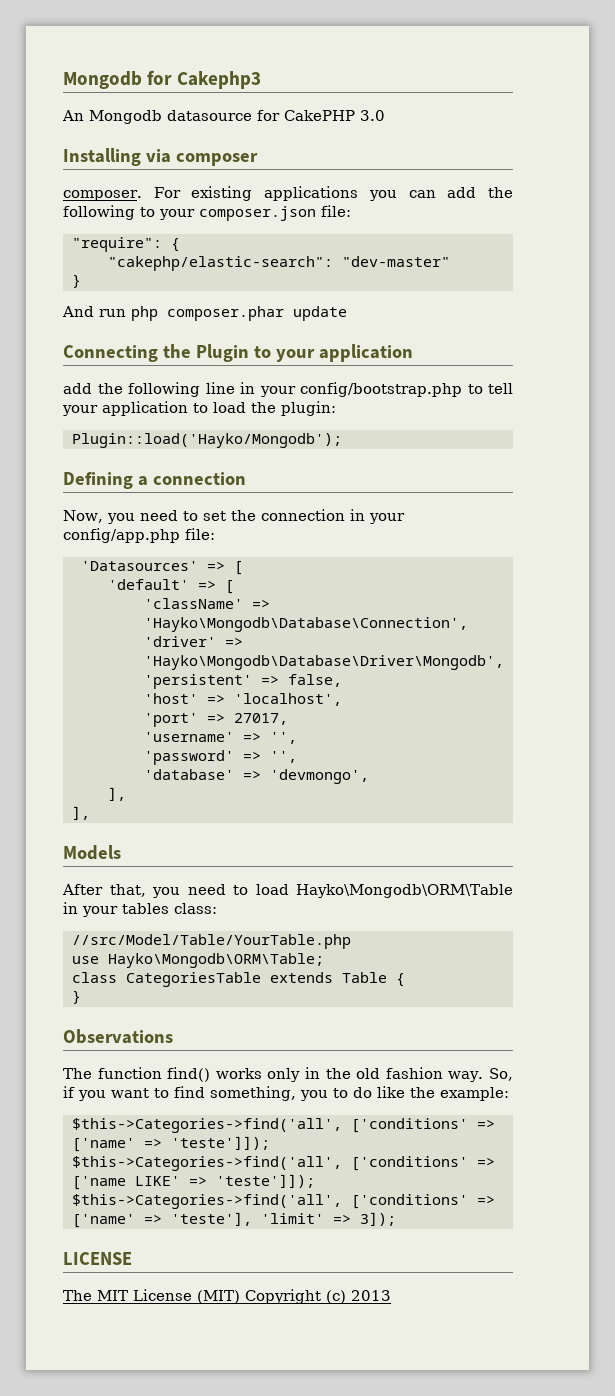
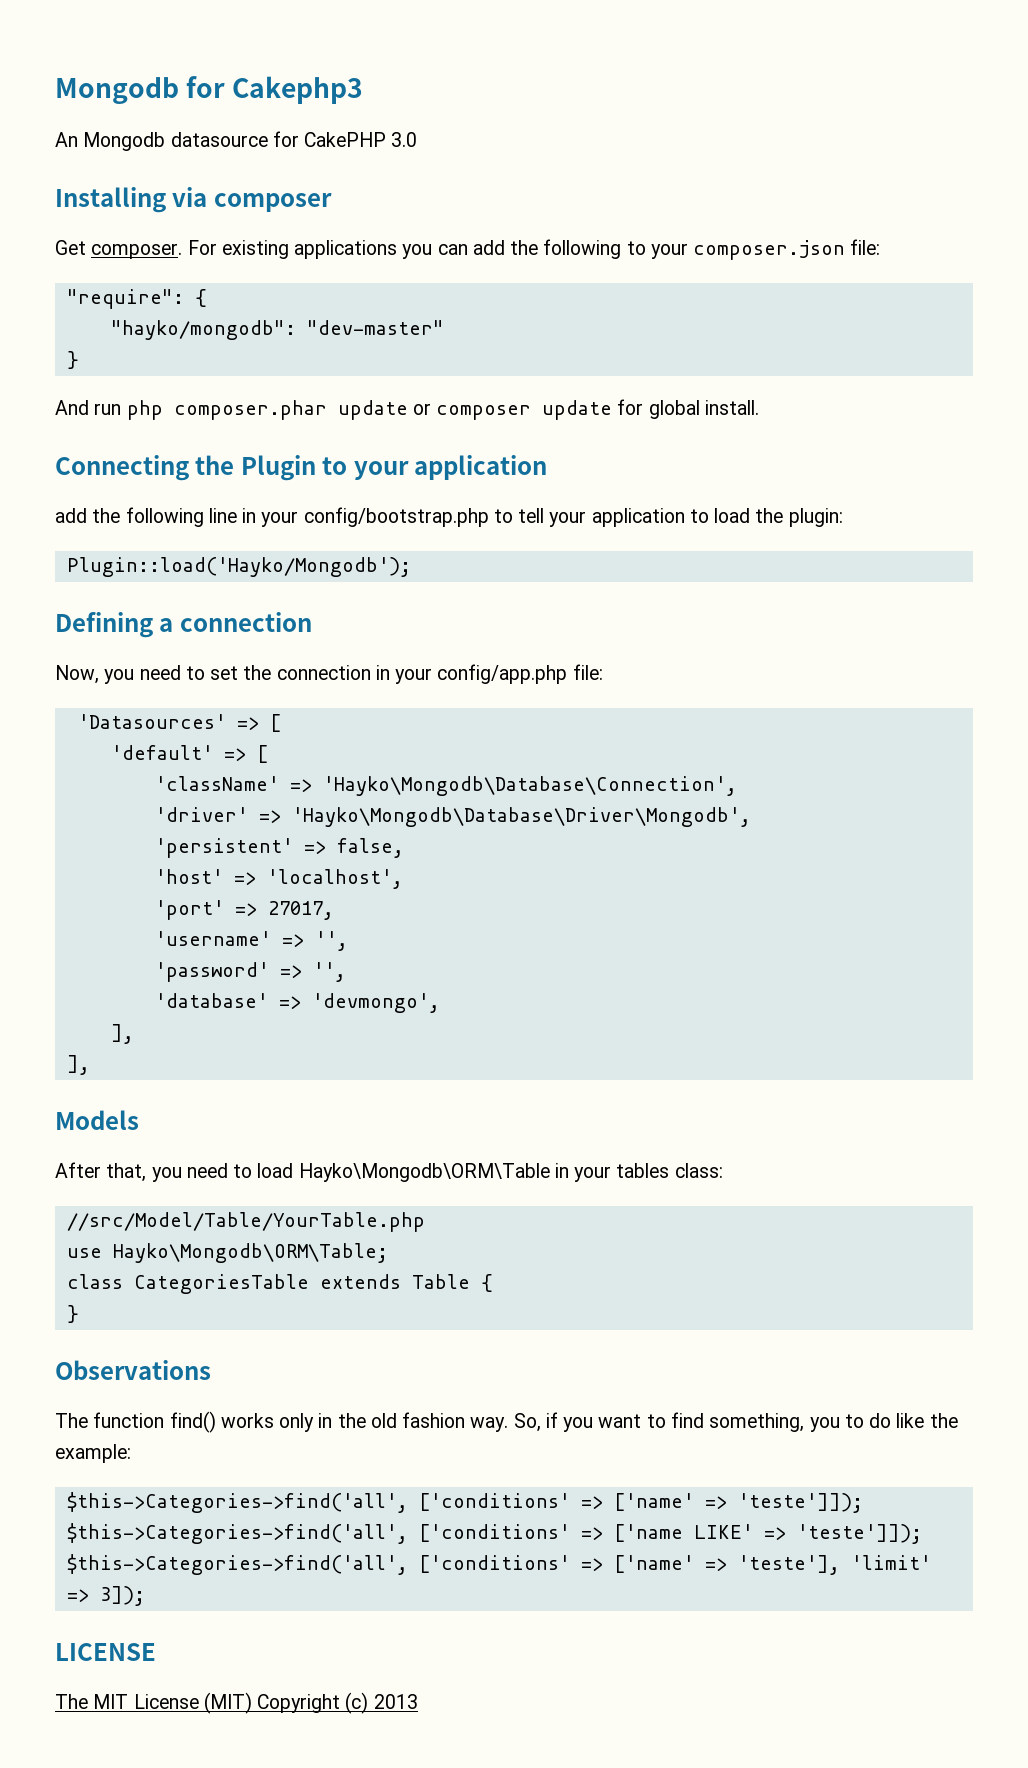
- composer.
+ Get composer.
- "cakephp/elastic-search": "dev-master"
+ "hayko/mongodb": "dev-master"
- And run php composer.phar update
+ And run php composer.phar update or composer update for global install.

